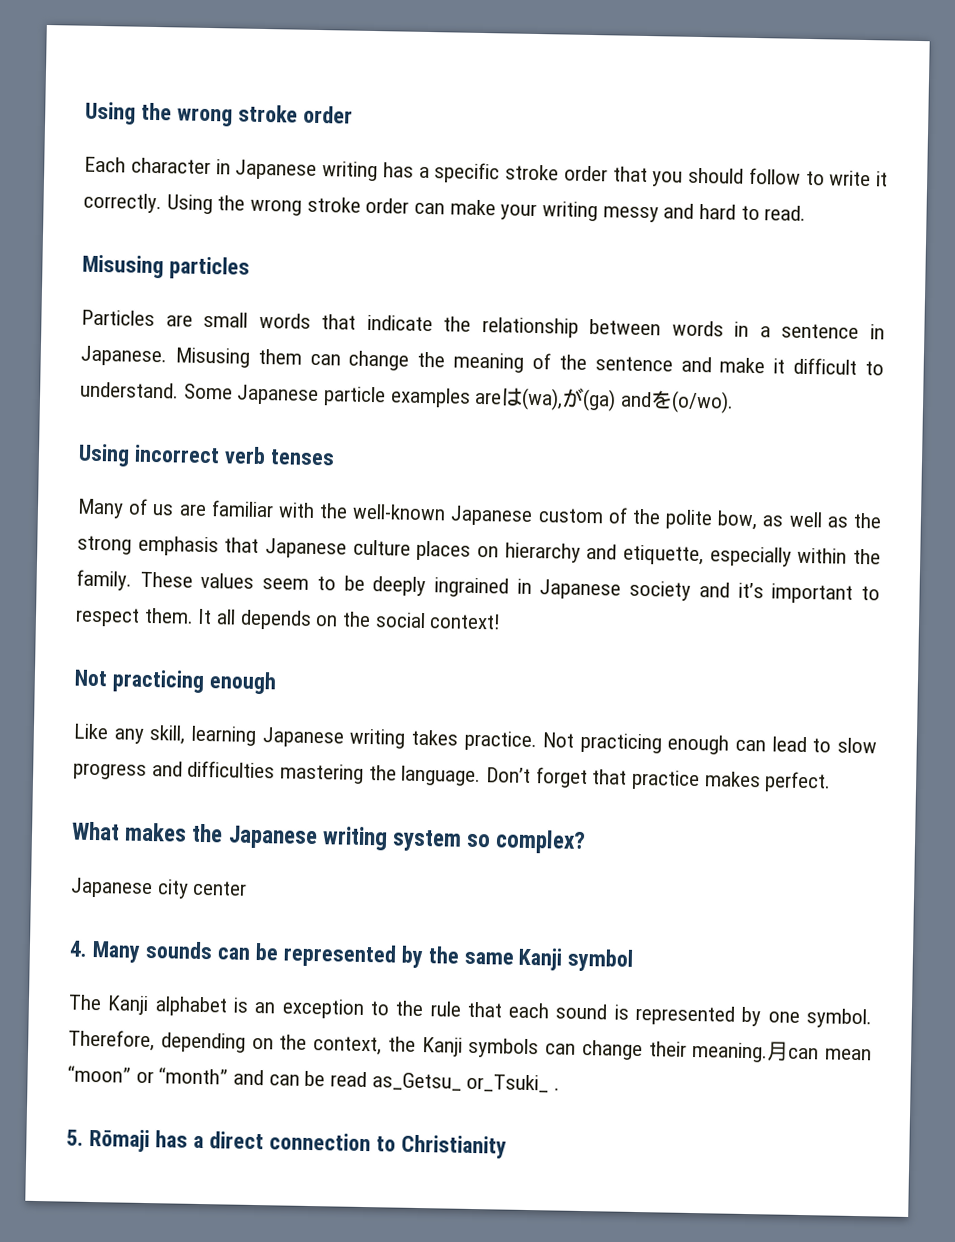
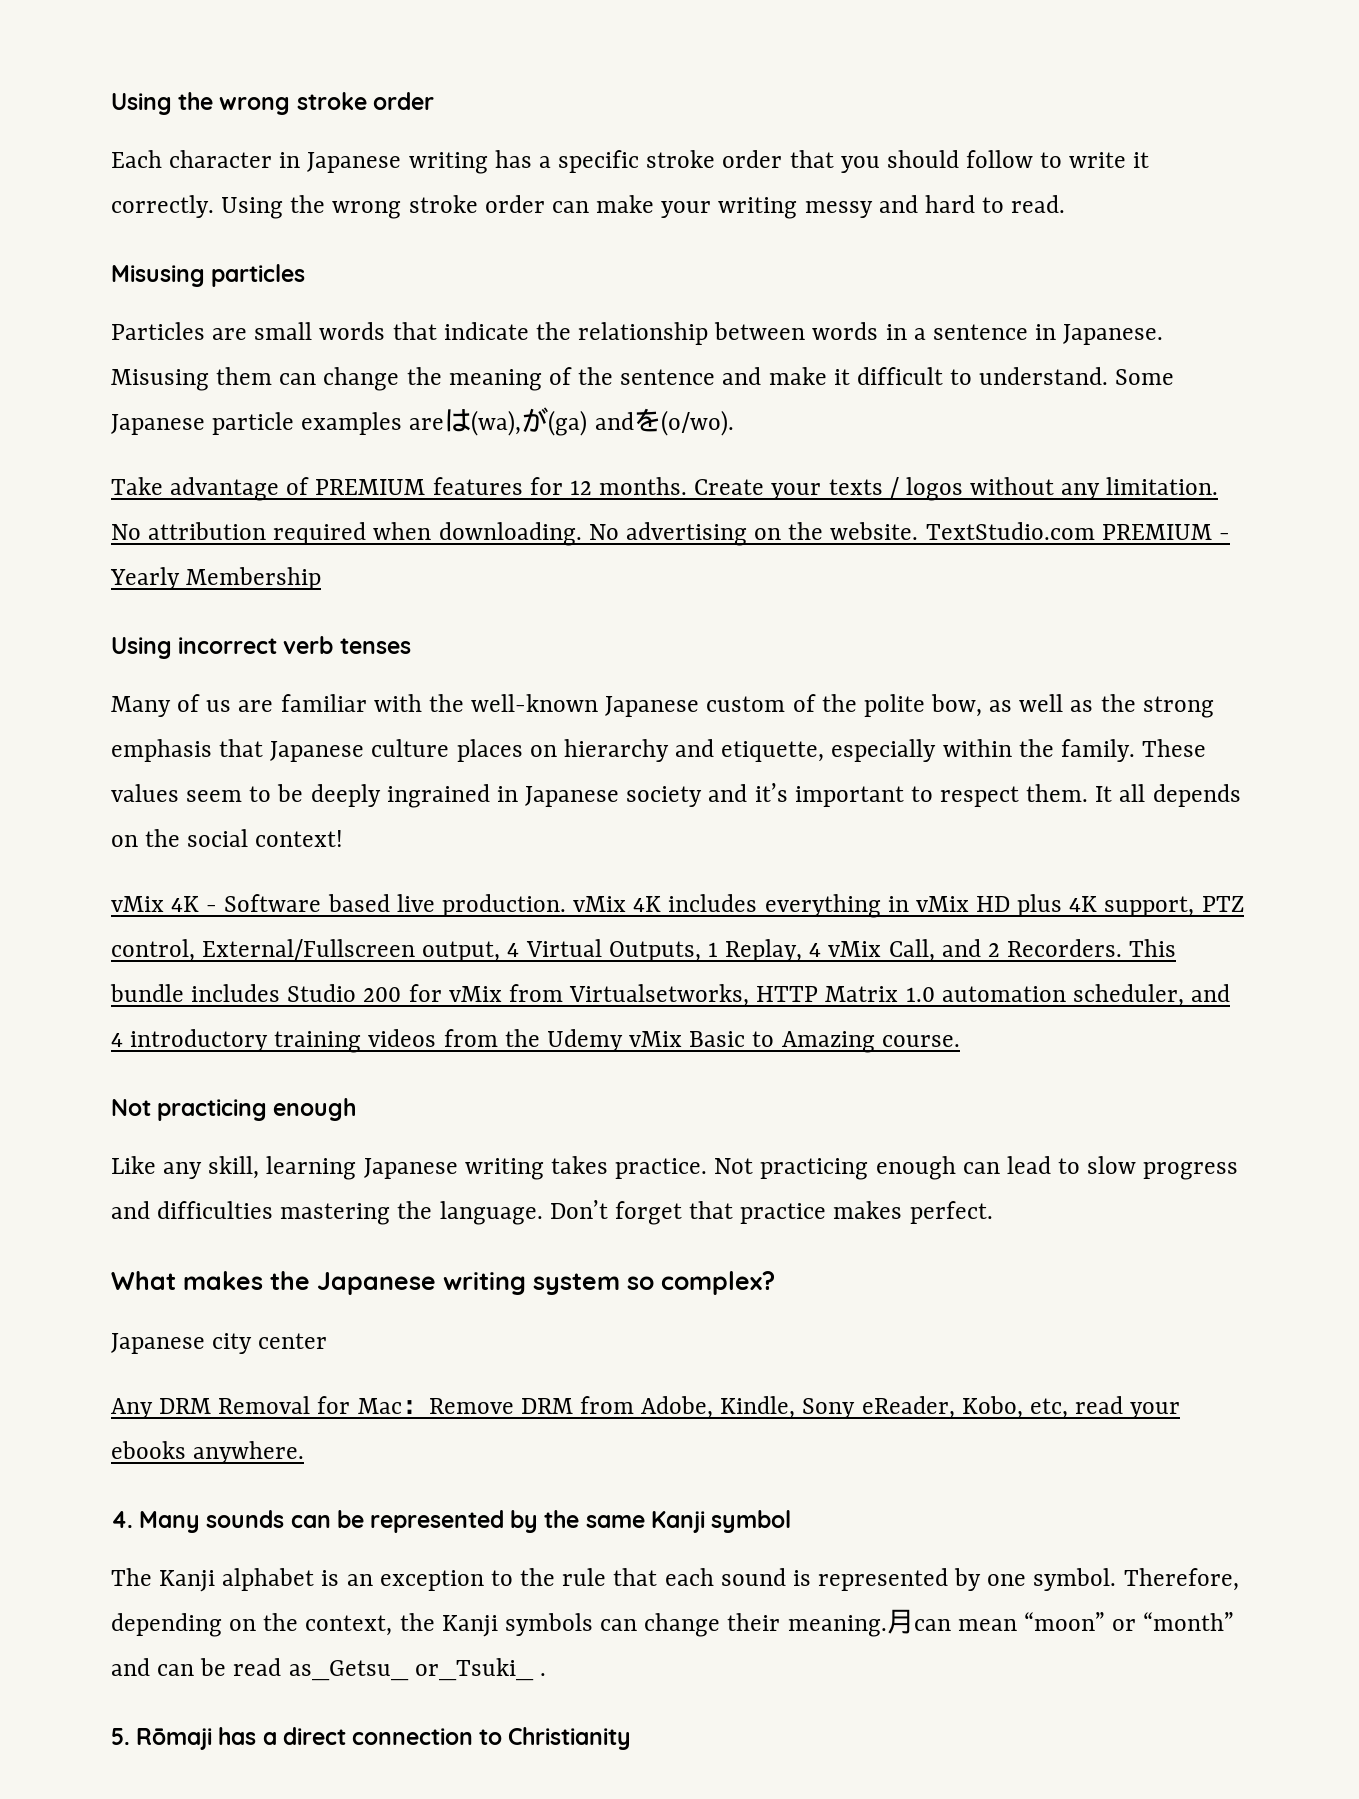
+ Take advantage of PREMIUM features for 12 months. Create your texts / logos without any limitation. No attribution required when downloading. No advertising on the website. TextStudio.com PREMIUM - Yearly Membership
+ vMix 4K - Software based live production. vMix 4K includes everything in vMix HD plus 4K support, PTZ control, External/Fullscreen output, 4 Virtual Outputs, 1 Replay, 4 vMix Call, and 2 Recorders. This bundle includes Studio 200 for vMix from Virtualsetworks, HTTP Matrix 1.0 automation scheduler, and 4 introductory training videos from the Udemy vMix Basic to Amazing course.
+ Any DRM Removal for Mac：Remove DRM from Adobe, Kindle, Sony eReader, Kobo, etc, read your ebooks anywhere.

